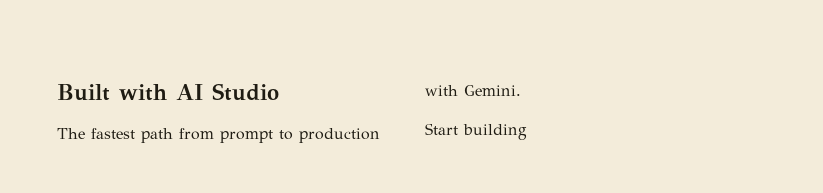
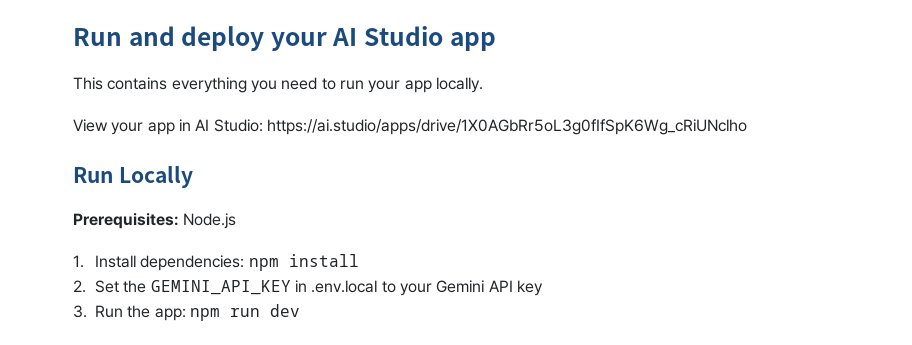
- Built with AI Studio
- The fastest path from prompt to production with Gemini.
- Start building
+ Run and deploy your AI Studio app
+ This contains everything you need to run your app locally.
+ View your app in AI Studio: https://ai.studio/apps/drive/1X0AGbRr5oL3g0fIfSpK6Wg_cRiUNclho
+ Run Locally
+ Prerequisites: Node.js
+ 1. Install dependencies: npm install
+ 2. Set the GEMINI_API_KEY in .env.local to your Gemini API key
+ 3. Run the app: npm run dev

